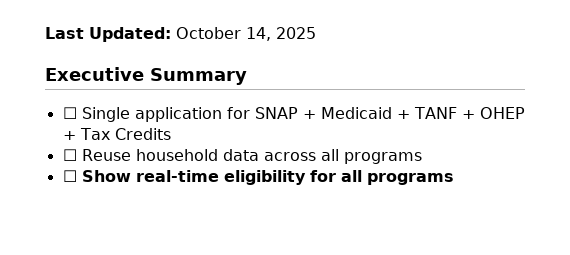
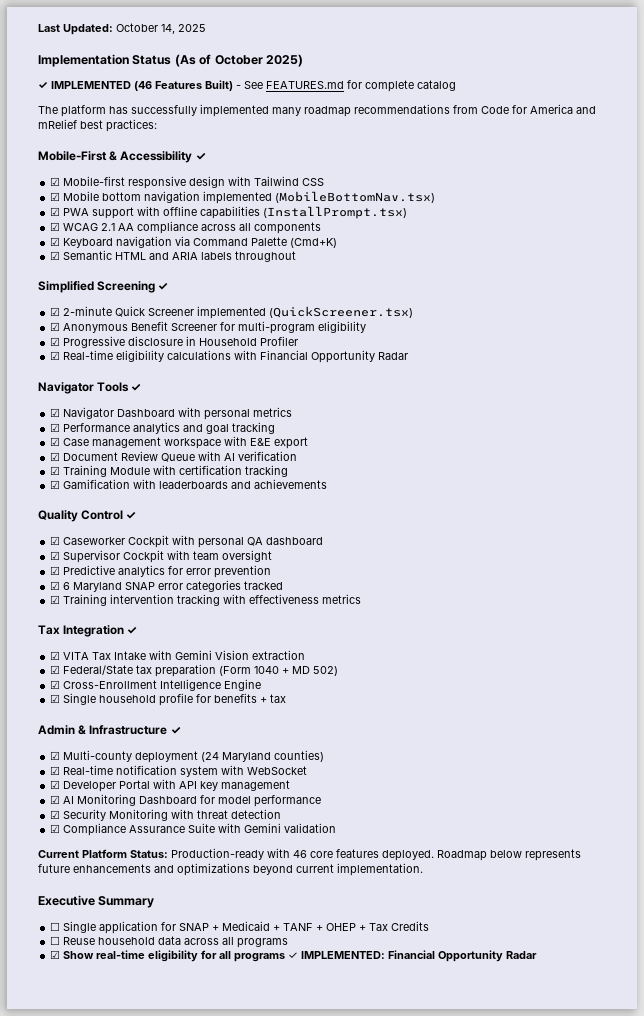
+ Implementation Status (As of October 2025)
+ ✓ IMPLEMENTED (46 Features Built) - See FEATURES.md for complete catalog
+ The platform has successfully implemented many roadmap recommendations from Code for America and mRelief best practices:
+ Mobile-First & Accessibility ✓
+ ☑ Mobile-first responsive design with Tailwind CSS
+ ☑ Mobile bottom navigation implemented (MobileBottomNav.tsx)
+ ☑ PWA support with offline capabilities (InstallPrompt.tsx)
+ ☑ WCAG 2.1 AA compliance across all components
+ ☑ Keyboard navigation via Command Palette (Cmd+K)
+ ☑ Semantic HTML and ARIA labels throughout
+ Simplified Screening ✓
+ ☑ 2-minute Quick Screener implemented (QuickScreener.tsx)
+ ☑ Anonymous Benefit Screener for multi-program eligibility
+ ☑ Progressive disclosure in Household Profiler
+ ☑ Real-time eligibility calculations with Financial Opportunity Radar
+ Navigator Tools ✓
+ ☑ Navigator Dashboard with personal metrics
+ ☑ Performance analytics and goal tracking
+ ☑ Case management workspace with E&E export
+ ☑ Document Review Queue with AI verification
+ ☑ Training Module with certification tracking
+ ☑ Gamification with leaderboards and achievements
+ Quality Control ✓
+ ☑ Caseworker Cockpit with personal QA dashboard
+ ☑ Supervisor Cockpit with team oversight
+ ☑ Predictive analytics for error prevention
+ ☑ 6 Maryland SNAP error categories tracked
+ ☑ Training intervention tracking with effectiveness metrics
+ Tax Integration ✓
+ ☑ VITA Tax Intake with Gemini Vision extraction
+ ☑ Federal/State tax preparation (Form 1040 + MD 502)
+ ☑ Cross-Enrollment Intelligence Engine
+ ☑ Single household profile for benefits + tax
+ Admin & Infrastructure ✓
+ ☑ Multi-county deployment (24 Maryland counties)
+ ☑ Real-time notification system with WebSocket
+ ☑ Developer Portal with API key management
+ ☑ AI Monitoring Dashboard for model performance
+ ☑ Security Monitoring with threat detection
+ ☑ Compliance Assurance Suite with Gemini validation
+ Current Platform Status: Production-ready with 46 core features deployed. Roadmap below represents future enhancements and optimizations beyond current implementation.
- ☐ Show real-time eligibility for all programs
+ ☑ Show real-time eligibility for all programs ✓ IMPLEMENTED: Financial Opportunity Radar

